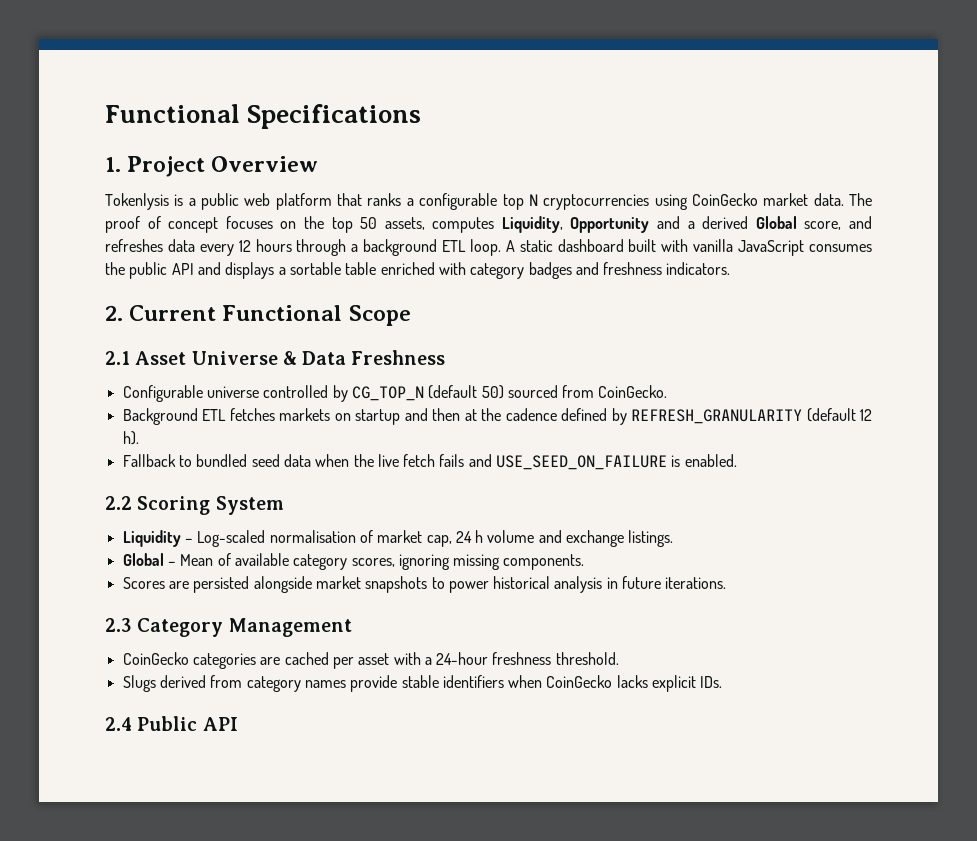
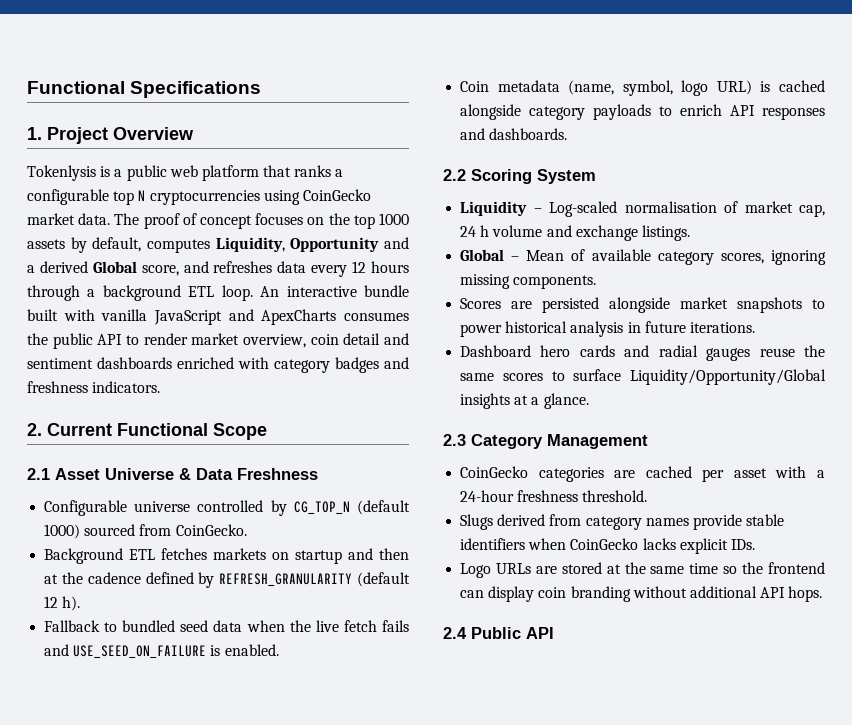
- The proof of concept focuses on the top 50 assets, computes Liquidity, Opportunity and a derived Global score, and refreshes data every 12 hours through a background ETL loop.
+ The proof of concept focuses on the top 1000 assets by default, computes Liquidity, Opportunity and a derived Global score, and refreshes data every 12 hours through a background ETL loop.
- A static dashboard built with vanilla JavaScript consumes the public API and displays a sortable table enriched with category badges and freshness indicators.
+ An interactive bundle built with vanilla JavaScript and ApexCharts consumes the public API to render market overview, coin detail and sentiment dashboards enriched with category badges and freshness indicators.
- Configurable universe controlled by CG_TOP_N (default 50) sourced from CoinGecko.
+ Configurable universe controlled by CG_TOP_N (default 1000) sourced from CoinGecko.
+ Coin metadata (name, symbol, logo URL) is cached alongside category payloads to enrich API responses and dashboards.
+ Dashboard hero cards and radial gauges reuse the same scores to surface Liquidity/Opportunity/Global insights at a glance.
+ Logo URLs are stored at the same time so the frontend can display coin branding without additional API hops.

